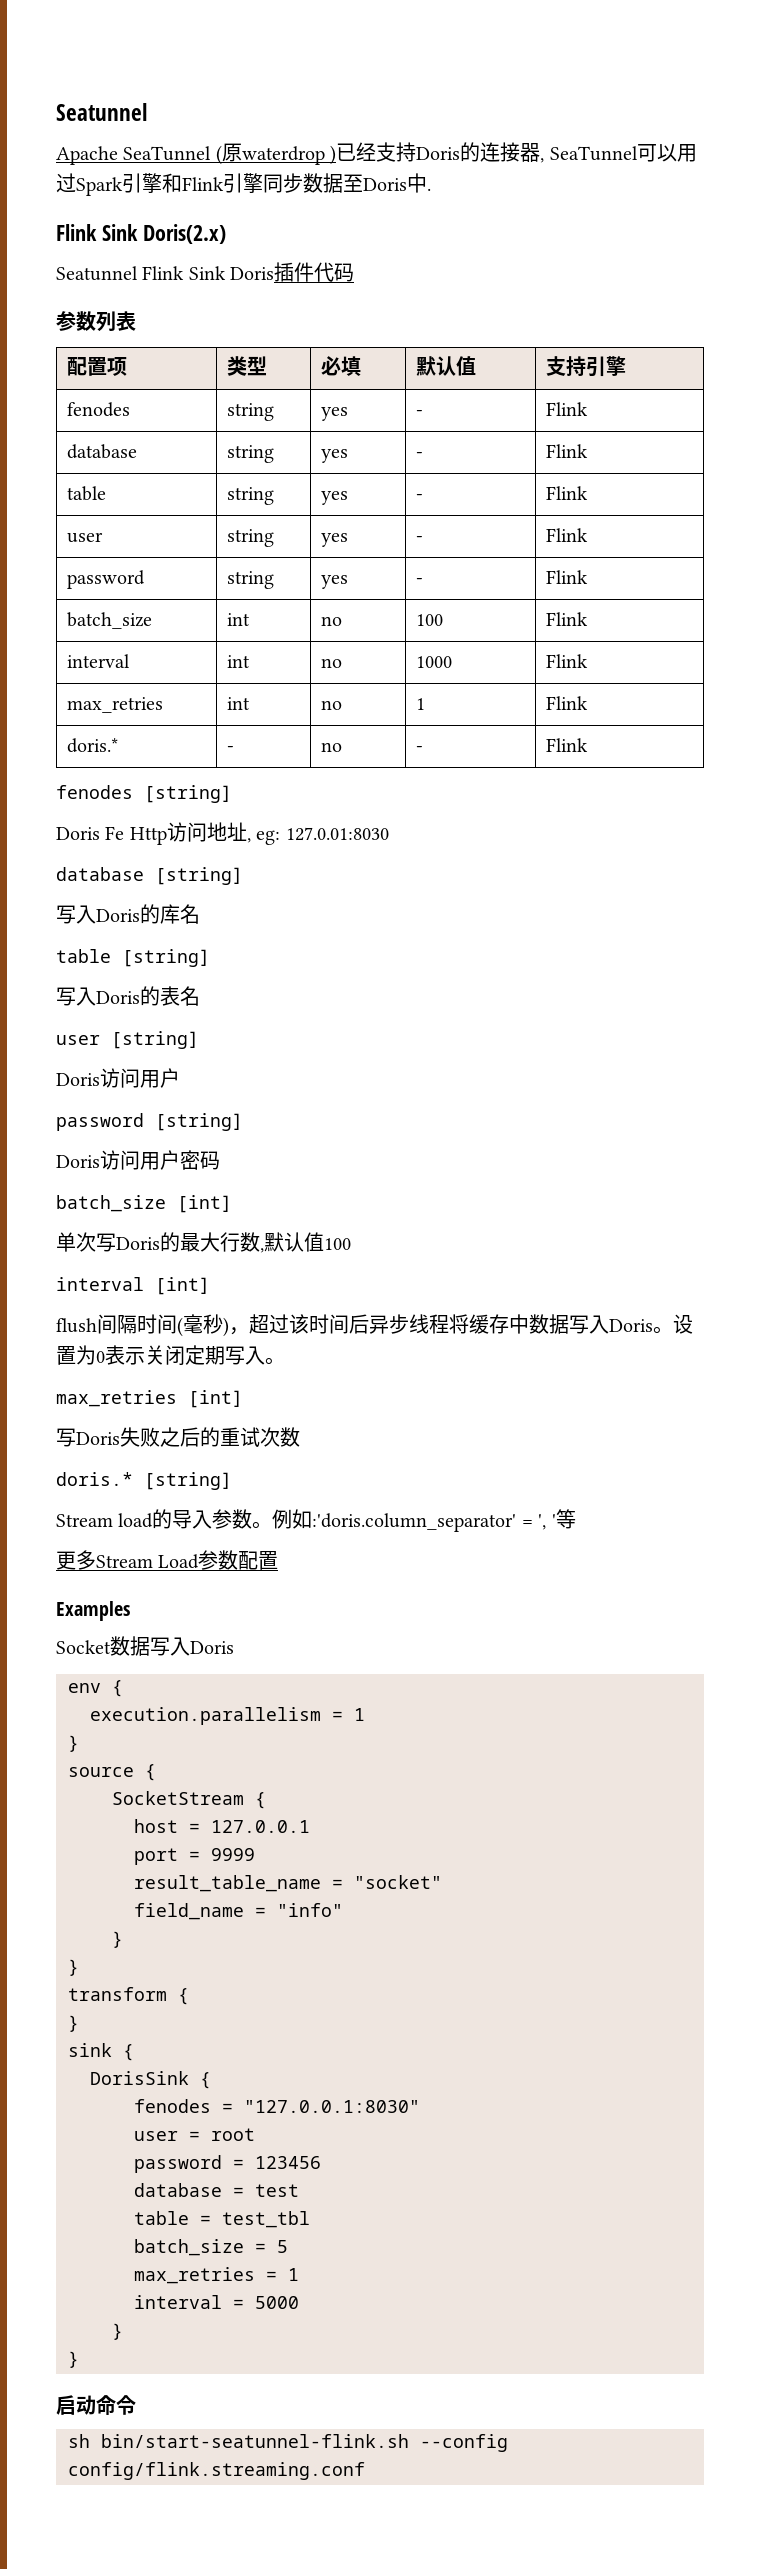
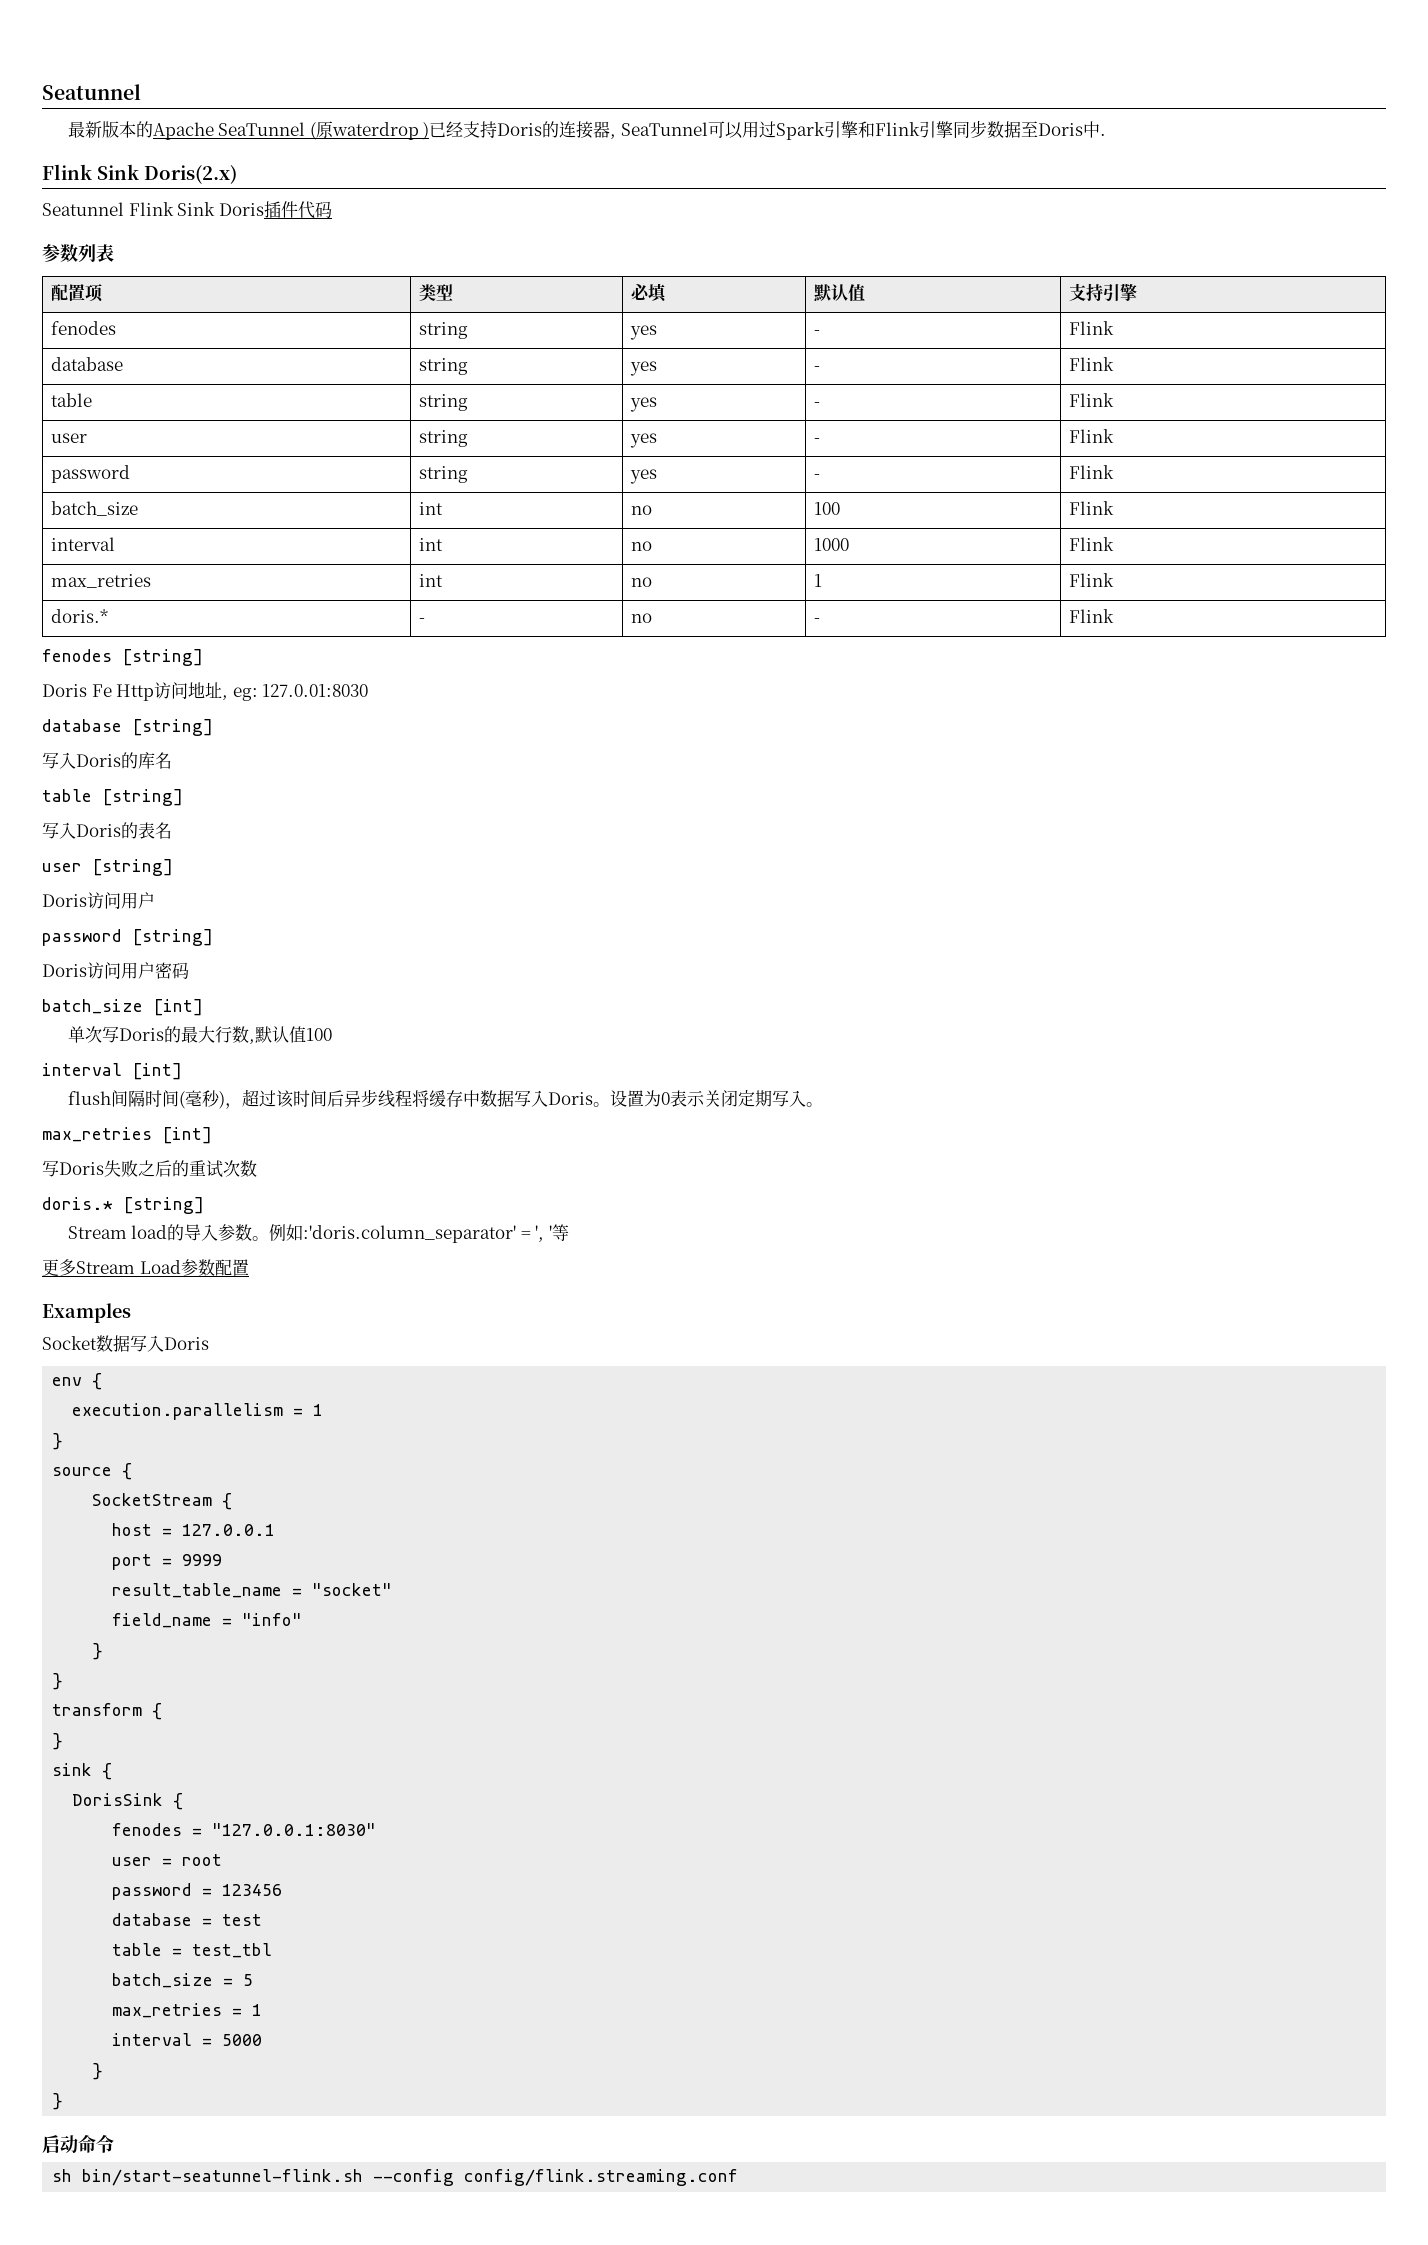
- Apache SeaTunnel (原waterdrop )已经支持Doris的连接器, SeaTunnel可以用过Spark引擎和Flink引擎同步数据至Doris中.
+ 最新版本的Apache SeaTunnel (原waterdrop )已经支持Doris的连接器, SeaTunnel可以用过Spark引擎和Flink引擎同步数据至Doris中.

